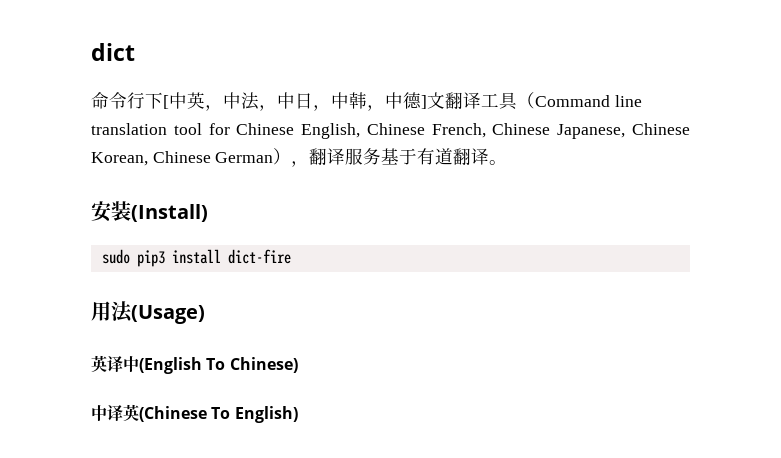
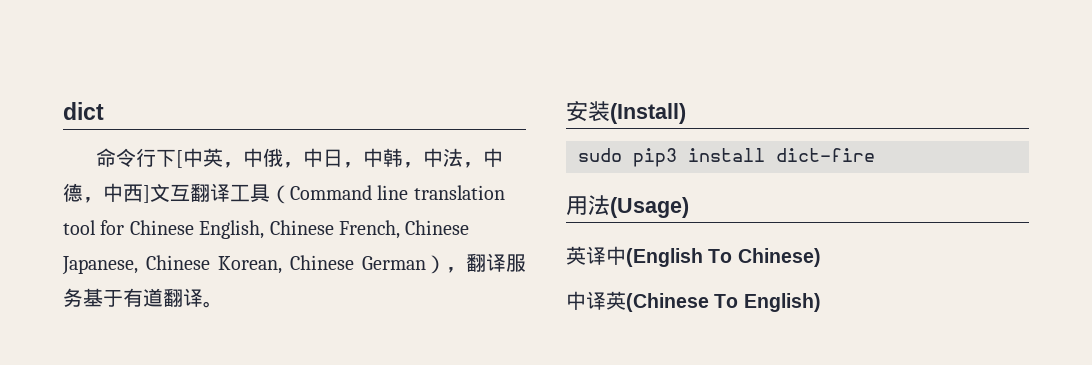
- 命令行下[中英，中法，中日，中韩，中德]文翻译工具（Command line translation tool for Chinese English, Chinese French, Chinese Japanese, Chinese Korean, Chinese German），翻译服务基于有道翻译。
+ 命令行下[中英，中俄，中日，中韩，中法，中德，中西]文互翻译工具（Command line translation tool for Chinese English, Chinese French, Chinese Japanese, Chinese Korean, Chinese German），翻译服务基于有道翻译。

